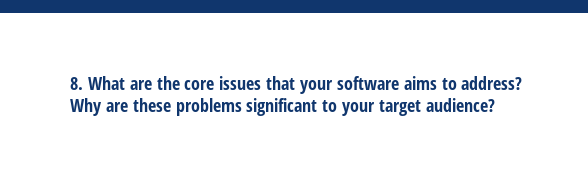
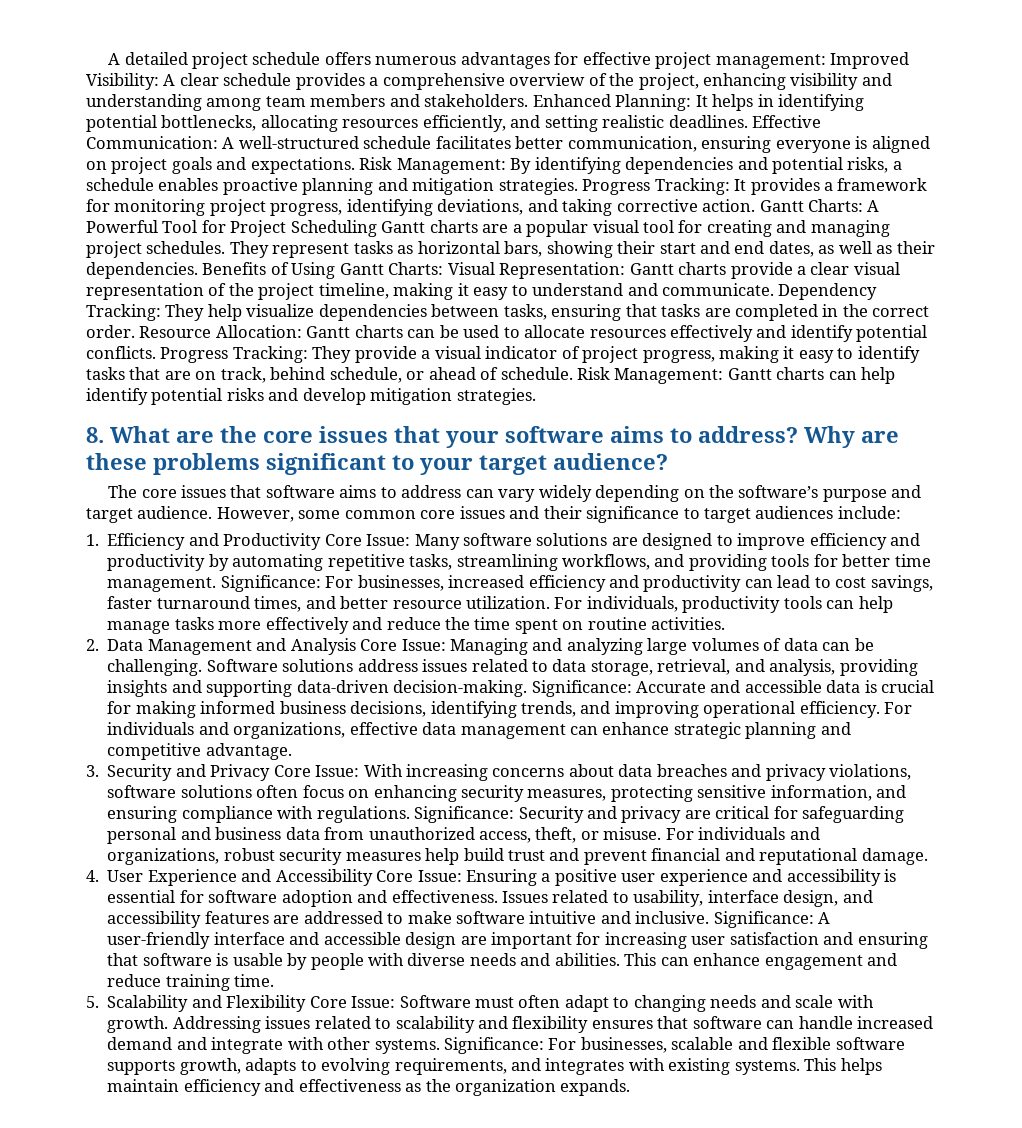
+ A detailed project schedule offers numerous advantages for effective project management: Improved Visibility: A clear schedule provides a comprehensive overview of the project, enhancing visibility and understanding among team members and stakeholders. Enhanced Planning: It helps in identifying potential bottlenecks, allocating resources efficiently, and setting realistic deadlines. Effective Communication: A well-structured schedule facilitates better communication, ensuring everyone is aligned on project goals and expectations. Risk Management: By identifying dependencies and potential risks, a schedule enables proactive planning and mitigation strategies. Progress Tracking: It provides a framework for monitoring project progress, identifying deviations, and taking corrective action. Gantt Charts: A Powerful Tool for Project Scheduling Gantt charts are a popular visual tool for creating and managing project schedules. They represent tasks as horizontal bars, showing their start and end dates, as well as their dependencies. Benefits of Using Gantt Charts: Visual Representation: Gantt charts provide a clear visual representation of the project timeline, making it easy to understand and communicate. Dependency Tracking: They help visualize dependencies between tasks, ensuring that tasks are completed in the correct order. Resource Allocation: Gantt charts can be used to allocate resources effectively and identify potential conflicts. Progress Tracking: They provide a visual indicator of project progress, making it easy to identify tasks that are on track, behind schedule, or ahead of schedule. Risk Management: Gantt charts can help identify potential risks and develop mitigation strategies.
+ The core issues that software aims to address can vary widely depending on the software’s purpose and target audience. However, some common core issues and their significance to target audiences include:
+ 1. Efficiency and Productivity Core Issue: Many software solutions are designed to improve efficiency and productivity by automating repetitive tasks, streamlining workflows, and providing tools for better time management. Significance: For businesses, increased efficiency and productivity can lead to cost savings, faster turnaround times, and better resource utilization. For individuals, productivity tools can help manage tasks more effectively and reduce the time spent on routine activities.
+ 2. Data Management and Analysis Core Issue: Managing and analyzing large volumes of data can be challenging. Software solutions address issues related to data storage, retrieval, and analysis, providing insights and supporting data-driven decision-making. Significance: Accurate and accessible data is crucial for making informed business decisions, identifying trends, and improving operational efficiency. For individuals and organizations, effective data management can enhance strategic planning and competitive advantage.
+ 3. Security and Privacy Core Issue: With increasing concerns about data breaches and privacy violations, software solutions often focus on enhancing security measures, protecting sensitive information, and ensuring compliance with regulations. Significance: Security and privacy are critical for safeguarding personal and business data from unauthorized access, theft, or misuse. For individuals and organizations, robust security measures help build trust and prevent financial and reputational damage.
+ 4. User Experience and Accessibility Core Issue: Ensuring a positive user experience and accessibility is essential for software adoption and effectiveness. Issues related to usability, interface design, and accessibility features are addressed to make software intuitive and inclusive. Significance: A user-friendly interface and accessible design are important for increasing user satisfaction and ensuring that software is usable by people with diverse needs and abilities. This can enhance engagement and reduce training time.
+ 5. Scalability and Flexibility Core Issue: Software must often adapt to changing needs and scale with growth. Addressing issues related to scalability and flexibility ensures that software can handle increased demand and integrate with other systems. Significance: For businesses, scalable and flexible software supports growth, adapts to evolving requirements, and integrates with existing systems. This helps maintain efficiency and effectiveness as the organization expands.

